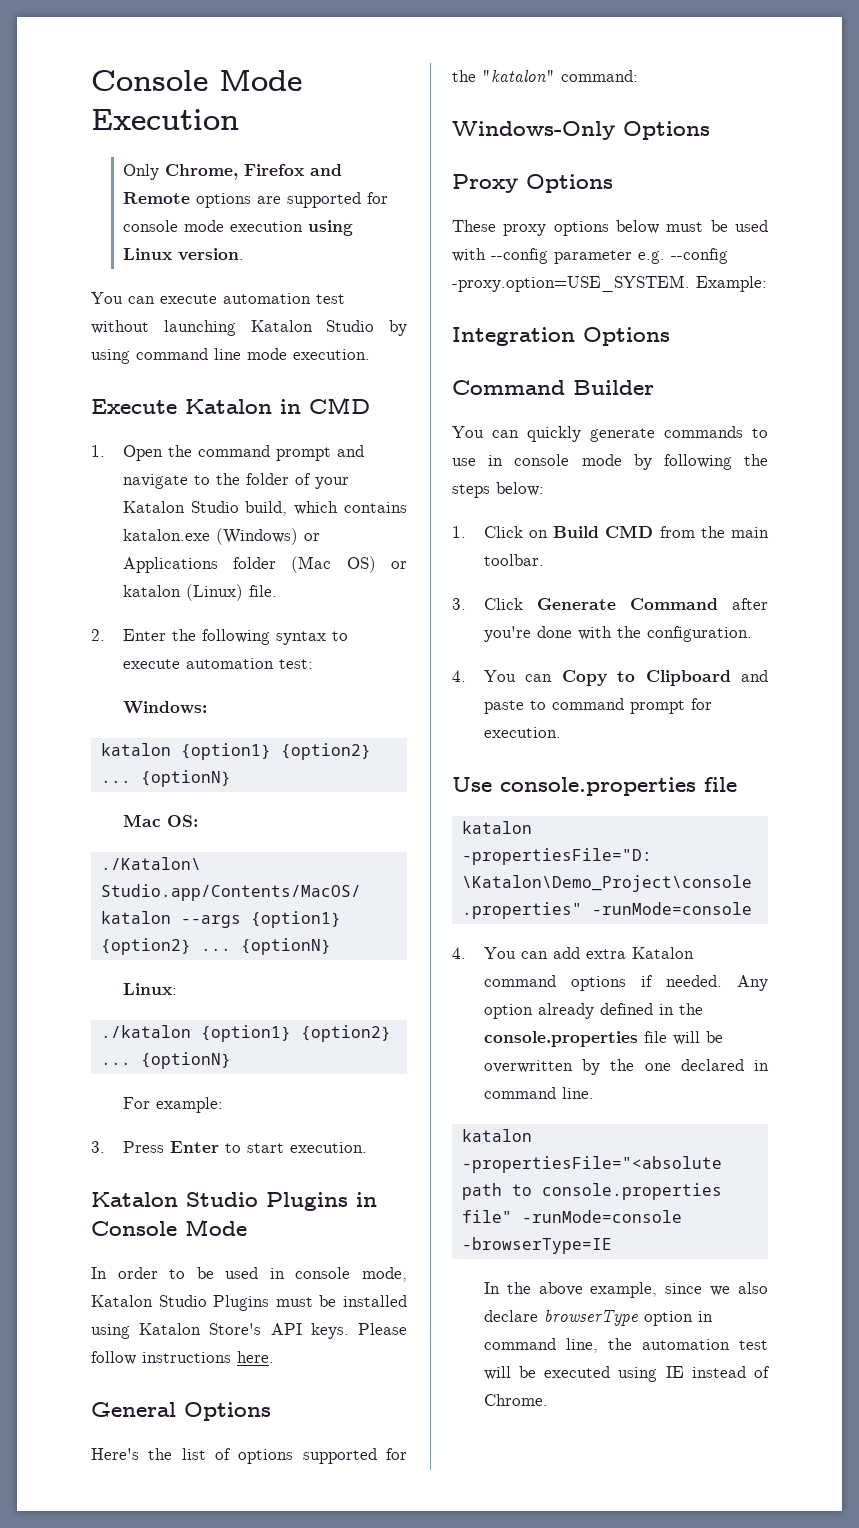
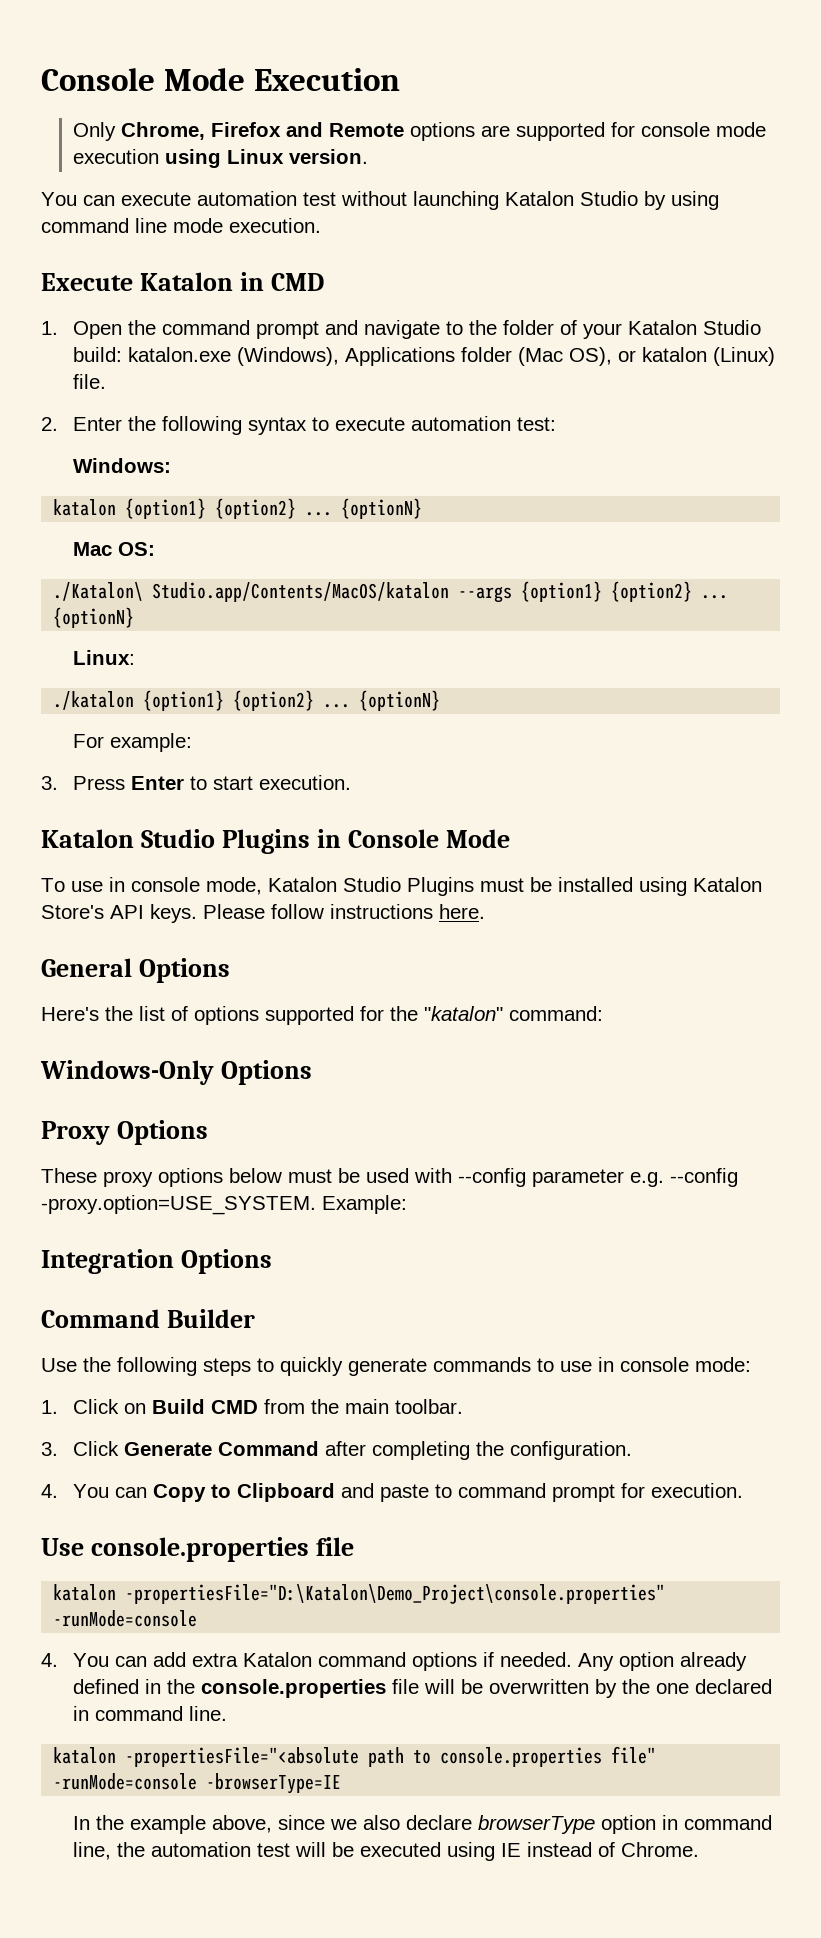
- 1. Open the command prompt and navigate to the folder of your Katalon Studio build, which contains katalon.exe (Windows) or Applications folder (Mac OS) or katalon (Linux) file.
+ 1. Open the command prompt and navigate to the folder of your Katalon Studio build: katalon.exe (Windows), Applications folder (Mac OS), or katalon (Linux) file.
- In order to be used in console mode, Katalon Studio Plugins must be installed using Katalon Store's API keys.
+ To use in console mode, Katalon Studio Plugins must be installed using Katalon Store's API keys.
- You can quickly generate commands to use in console mode by following the steps below:
+ Use the following steps to quickly generate commands to use in console mode:
- 3. Click Generate Command after you're done with the configuration.
+ 3. Click Generate Command after completing the configuration.
- In the above example, since we also declare browserType option in command line, the automation test will be executed using IE instead of Chrome.
+ In the example above, since we also declare browserType option in command line, the automation test will be executed using IE instead of Chrome.

